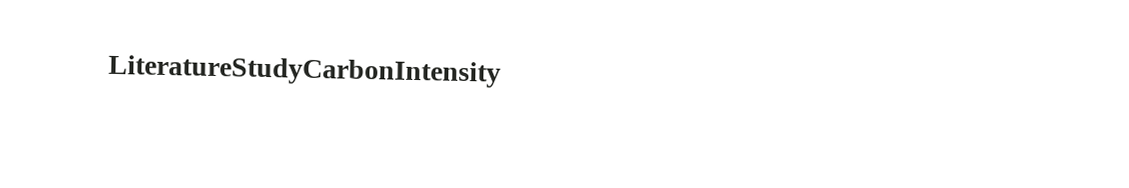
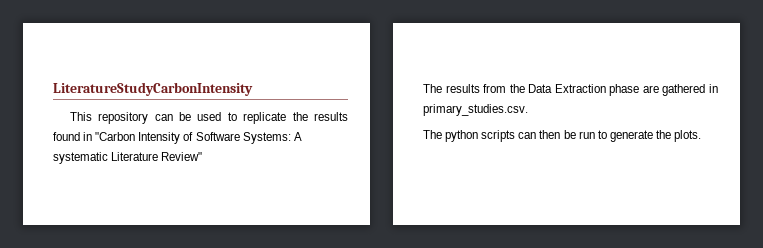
+ This repository can be used to replicate the results found in "Carbon Intensity of Software Systems: A systematic Literature Review"
+ The results from the Data Extraction phase are gathered in primary_studies.csv.
+ The python scripts can then be run to generate the plots.

